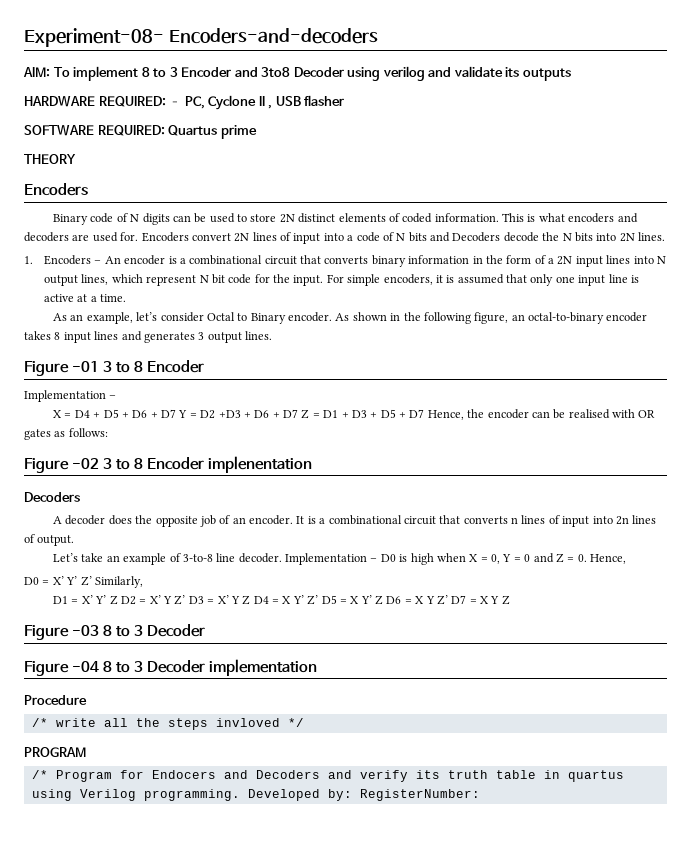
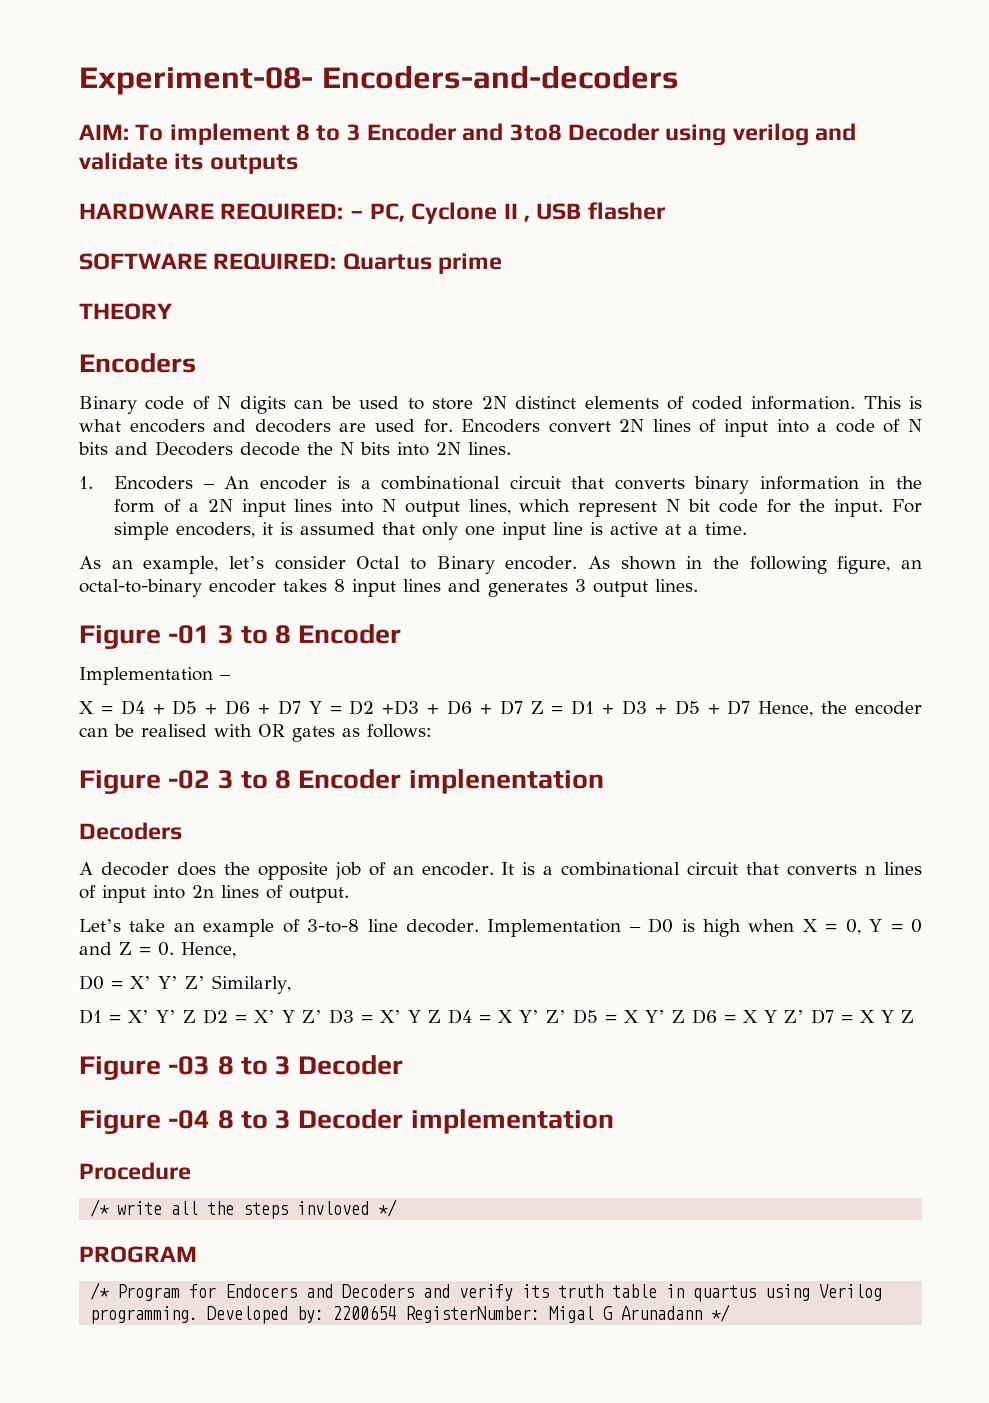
- Developed by: RegisterNumber:
+ Developed by: 2200654 RegisterNumber: Migal G Arunadann */

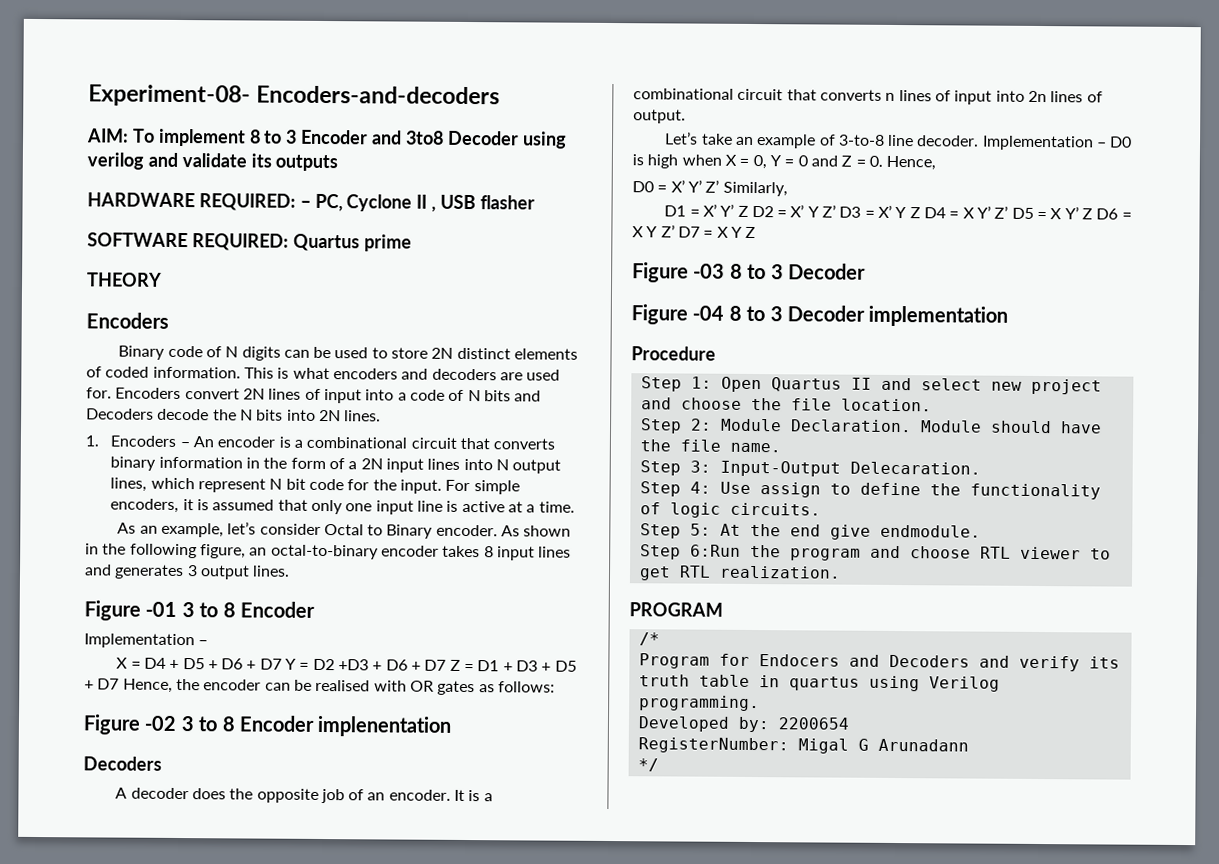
- /* write all the steps invloved */
+ Step 1: Open Quartus II and select new project and choose the file location.
+ Step 2: Module Declaration. Module should have the file name.
+ Step 3: Input-Output Delecaration.
+ Step 4: Use assign to define the functionality of logic circuits.
+ Step 5: At the end give endmodule.
+ Step 6:Run the program and choose RTL viewer to get RTL realization.
- /* Program for Endocers and Decoders and verify its truth table in quartus using Verilog programming. Developed by: 2200654 RegisterNumber: Migal G Arunadann */
+ /*
+ Program for Endocers and Decoders and verify its truth table in quartus using Verilog programming.
+ Developed by: 2200654
+ RegisterNumber: Migal G Arunadann
+ */

